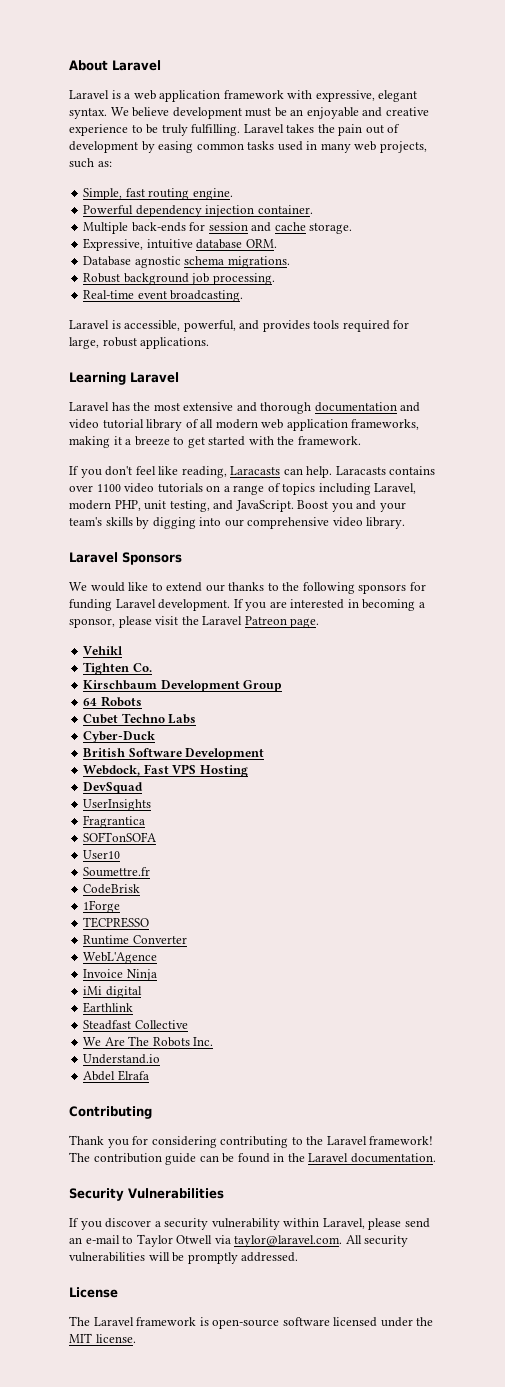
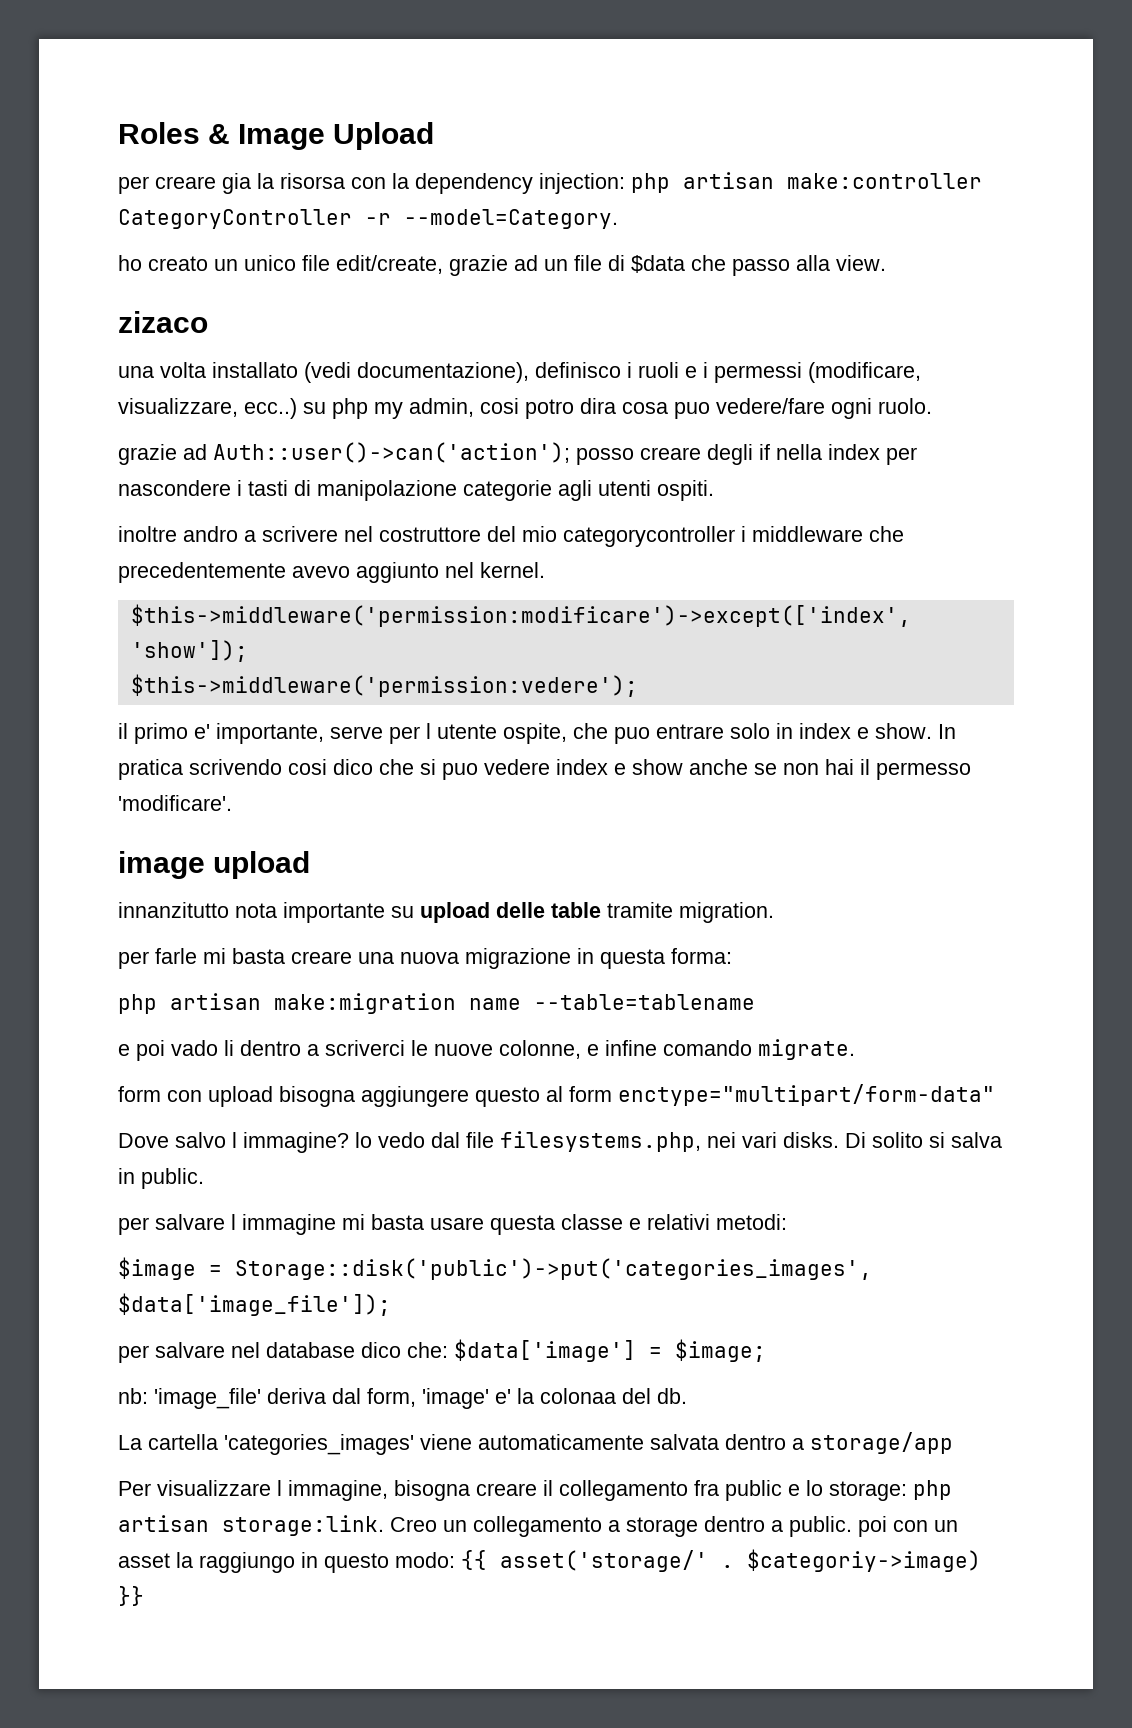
- About Laravel
- Laravel is a web application framework with expressive, elegant syntax. We believe development must be an enjoyable and creative experience to be truly fulfilling. Laravel takes the pain out of development by easing common tasks used in many web projects, such as:
- Simple, fast routing engine.
- Powerful dependency injection container.
- Multiple back-ends for session and cache storage.
- Expressive, intuitive database ORM.
- Database agnostic schema migrations.
- Robust background job processing.
- Real-time event broadcasting.
- Laravel is accessible, powerful, and provides tools required for large, robust applications.
- Learning Laravel
- Laravel has the most extensive and thorough documentation and video tutorial library of all modern web application frameworks, making it a breeze to get started with the framework.
- If you don't feel like reading, Laracasts can help. Laracasts contains over 1100 video tutorials on a range of topics including Laravel, modern PHP, unit testing, and JavaScript. Boost you and your team's skills by digging into our comprehensive video library.
- Laravel Sponsors
- We would like to extend our thanks to the following sponsors for funding Laravel development. If you are interested in becoming a sponsor, please visit the Laravel Patreon page.
- Vehikl
- Tighten Co.
- Kirschbaum Development Group
- 64 Robots
- Cubet Techno Labs
- Cyber-Duck
- British Software Development
- Webdock, Fast VPS Hosting
- DevSquad
- UserInsights
- Fragrantica
- SOFTonSOFA
- User10
- Soumettre.fr
- CodeBrisk
- 1Forge
- TECPRESSO
- Runtime Converter
- WebL'Agence
- Invoice Ninja
- iMi digital
- Earthlink
- Steadfast Collective
- We Are The Robots Inc.
- Understand.io
- Abdel Elrafa
- Contributing
- Thank you for considering contributing to the Laravel framework! The contribution guide can be found in the Laravel documentation.
- Security Vulnerabilities
- If you discover a security vulnerability within Laravel, please send an e-mail to Taylor Otwell via taylor@laravel.com. All security vulnerabilities will be promptly addressed.
- License
- The Laravel framework is open-source software licensed under the MIT license.
+ Roles & Image Upload
+ per creare gia la risorsa con la dependency injection: php artisan make:controller CategoryController -r --model=Category.
+ ho creato un unico file edit/create, grazie ad un file di $data che passo alla view.
+ zizaco
+ una volta installato (vedi documentazione), definisco i ruoli e i permessi (modificare, visualizzare, ecc..) su php my admin, cosi potro dira cosa puo vedere/fare ogni ruolo.
+ grazie ad Auth::user()->can('action'); posso creare degli if nella index per nascondere i tasti di manipolazione categorie agli utenti ospiti.
+ inoltre andro a scrivere nel costruttore del mio categorycontroller i middleware che precedentemente avevo aggiunto nel kernel.
+ $this->middleware('permission:modificare')->except(['index', 'show']);
+ $this->middleware('permission:vedere');
+ il primo e' importante, serve per l utente ospite, che puo entrare solo in index e show. In pratica scrivendo cosi dico che si puo vedere index e show anche se non hai il permesso 'modificare'.
+ image upload
+ innanzitutto nota importante su upload delle table tramite migration.
+ per farle mi basta creare una nuova migrazione in questa forma:
+ php artisan make:migration name --table=tablename
+ e poi vado li dentro a scriverci le nuove colonne, e infine comando migrate.
+ form con upload bisogna aggiungere questo al form enctype="multipart/form-data"
+ Dove salvo l immagine? lo vedo dal file filesystems.php, nei vari disks. Di solito si salva in public.
+ per salvare l immagine mi basta usare questa classe e relativi metodi:
+ $image = Storage::disk('public')->put('categories_images', $data['image_file']);
+ per salvare nel database dico che: $data['image'] = $image;
+ nb: 'image_file' deriva dal form, 'image' e' la colonaa del db.
+ La cartella 'categories_images' viene automaticamente salvata dentro a storage/app
+ Per visualizzare l immagine, bisogna creare il collegamento fra public e lo storage: php artisan storage:link. Creo un collegamento a storage dentro a public. poi con un asset la raggiungo in questo modo: {{ asset('storage/' . $categoriy->image) }}

